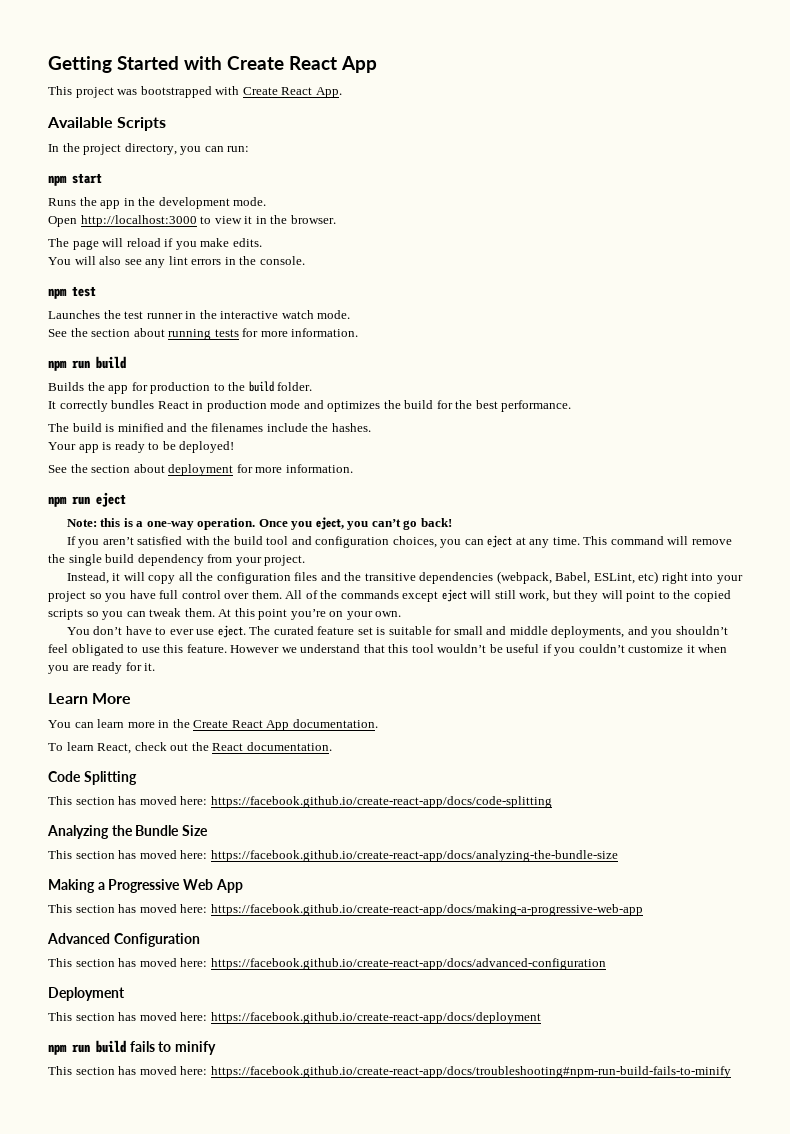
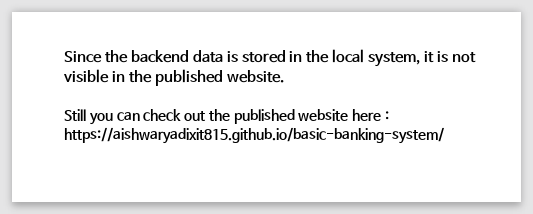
- Getting Started with Create React App
- This project was bootstrapped with Create React App.
- Available Scripts
- In the project directory, you can run:
- npm start
- Runs the app in the development mode.
- Open http://localhost:3000 to view it in the browser.
- The page will reload if you make edits.
- You will also see any lint errors in the console.
- npm test
- Launches the test runner in the interactive watch mode.
- See the section about running tests for more information.
- npm run build
- Builds the app for production to the build folder.
- It correctly bundles React in production mode and optimizes the build for the best performance.
- The build is minified and the filenames include the hashes.
- Your app is ready to be deployed!
- See the section about deployment for more information.
- npm run eject
- Note: this is a one-way operation. Once you eject, you can’t go back!
- If you aren’t satisfied with the build tool and configuration choices, you can eject at any time. This command will remove the single build dependency from your project.
- Instead, it will copy all the configuration files and the transitive dependencies (webpack, Babel, ESLint, etc) right into your project so you have full control over them. All of the commands except eject will still work, but they will point to the copied scripts so you can tweak them. At this point you’re on your own.
- You don’t have to ever use eject. The curated feature set is suitable for small and middle deployments, and you shouldn’t feel obligated to use this feature. However we understand that this tool wouldn’t be useful if you couldn’t customize it when you are ready for it.
- Learn More
- You can learn more in the Create React App documentation.
- To learn React, check out the React documentation.
- Code Splitting
- This section has moved here: https://facebook.github.io/create-react-app/docs/code-splitting
- Analyzing the Bundle Size
- This section has moved here: https://facebook.github.io/create-react-app/docs/analyzing-the-bundle-size
- Making a Progressive Web App
- This section has moved here: https://facebook.github.io/create-react-app/docs/making-a-progressive-web-app
- Advanced Configuration
- This section has moved here: https://facebook.github.io/create-react-app/docs/advanced-configuration
- Deployment
- This section has moved here: https://facebook.github.io/create-react-app/docs/deployment
- npm run build fails to minify
- This section has moved here: https://facebook.github.io/create-react-app/docs/troubleshooting#npm-run-build-fails-to-minify
+ Since the backend data is stored in the local system, it is not visible in the published website.
+ Still you can check out the published website here : https://aishwaryadixit815.github.io/basic-banking-system/

